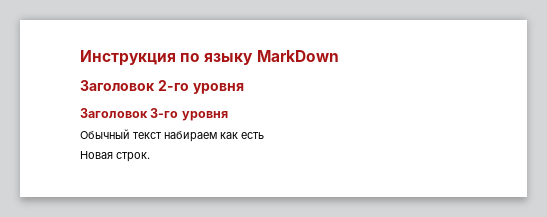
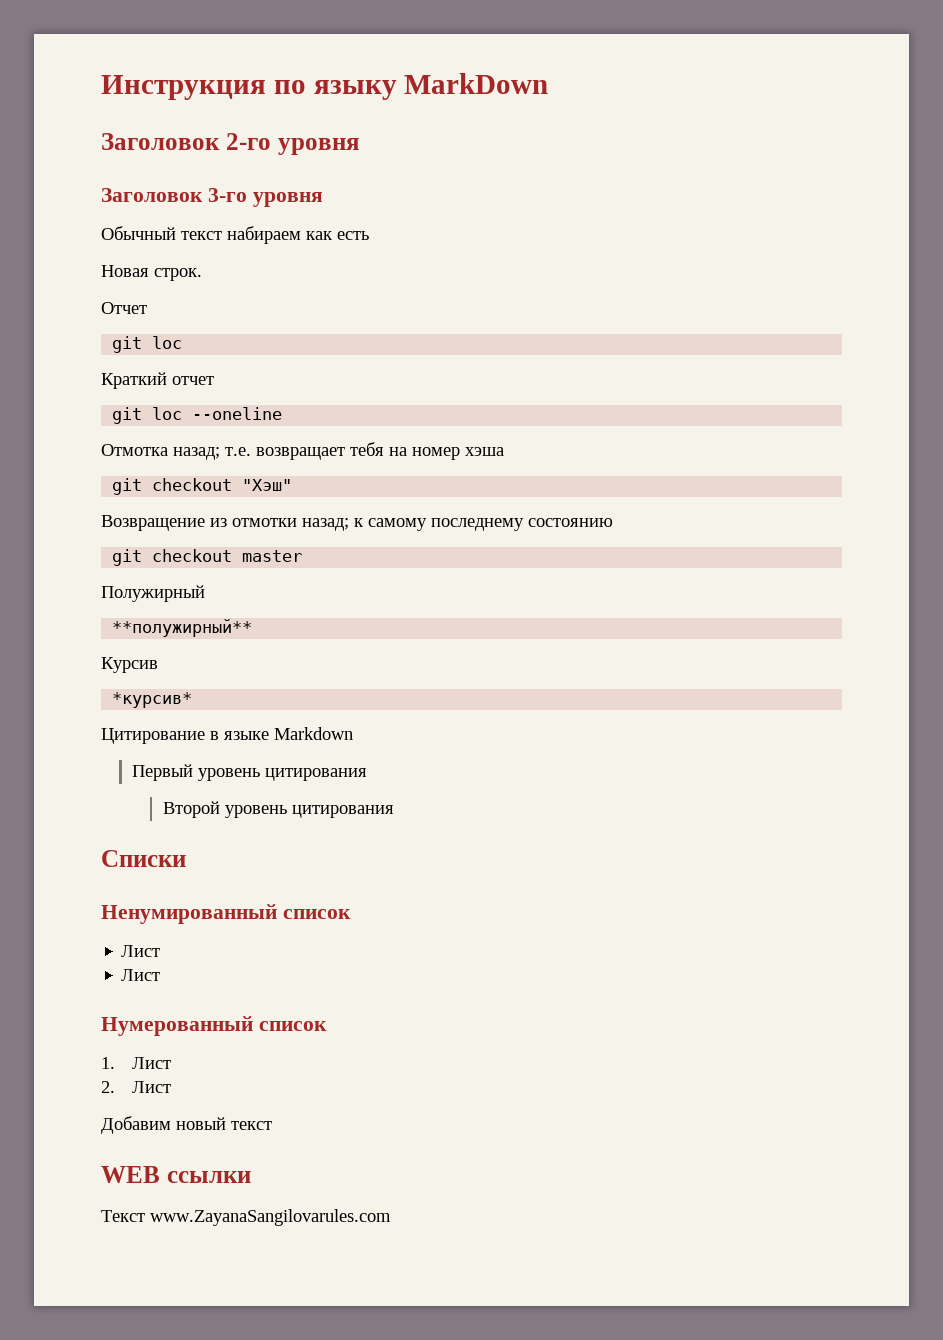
+ Отчет
+ git loc
+ Краткий отчет
+ git loc --oneline
+ Отмотка назад; т.е. возвращает тебя на номер хэша
+ git checkout "Хэш"
+ Возвращение из отмотки назад; к самому последнему состоянию
+ git checkout master
+ Полужирный
+ **полужирный**
+ Курсив
+ *курсив*
+ Цитирование в языке Markdown
+ Первый уровень цитирования
+ Второй уровень цитирования
+ Списки
+ Ненумированный список
+ Лист
+ Лист
+ Нумерованный список
+ 1. Лист
+ 2. Лист
+ Добавим новый текст
+ WEB ссылки
+ Текст www.ZayanaSangilovarules.com

